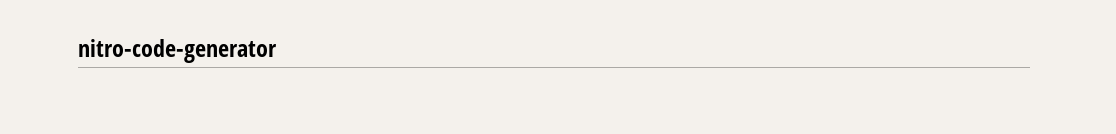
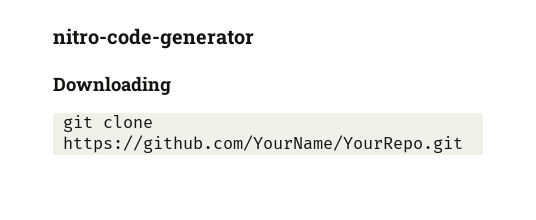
+ Downloading
+ git clone https://github.com/YourName/YourRepo.git

